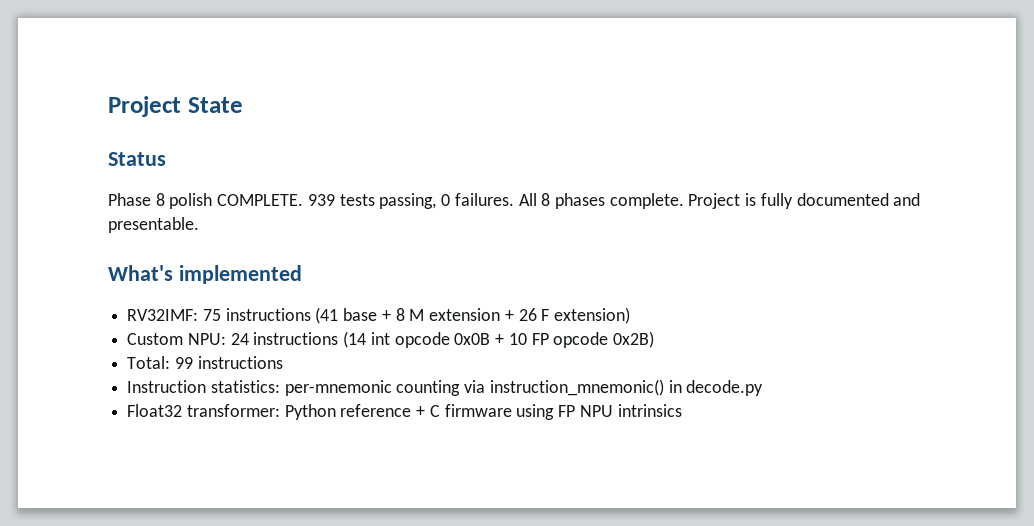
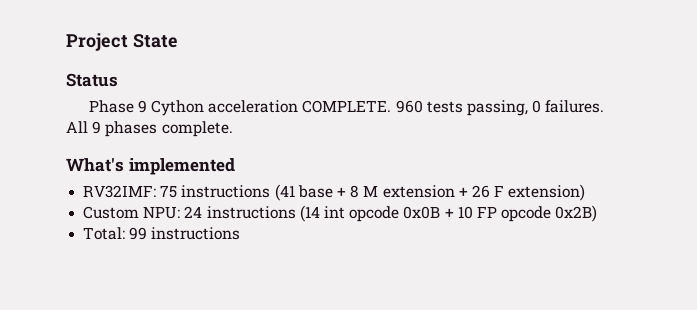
- Phase 8 polish COMPLETE. 939 tests passing, 0 failures.
+ Phase 9 Cython acceleration COMPLETE. 960 tests passing, 0 failures.
- All 8 phases complete. Project is fully documented and presentable.
+ All 9 phases complete.
- Instruction statistics: per-mnemonic counting via instruction_mnemonic() in decode.py
- Float32 transformer: Python reference + C firmware using FP NPU intrinsics

